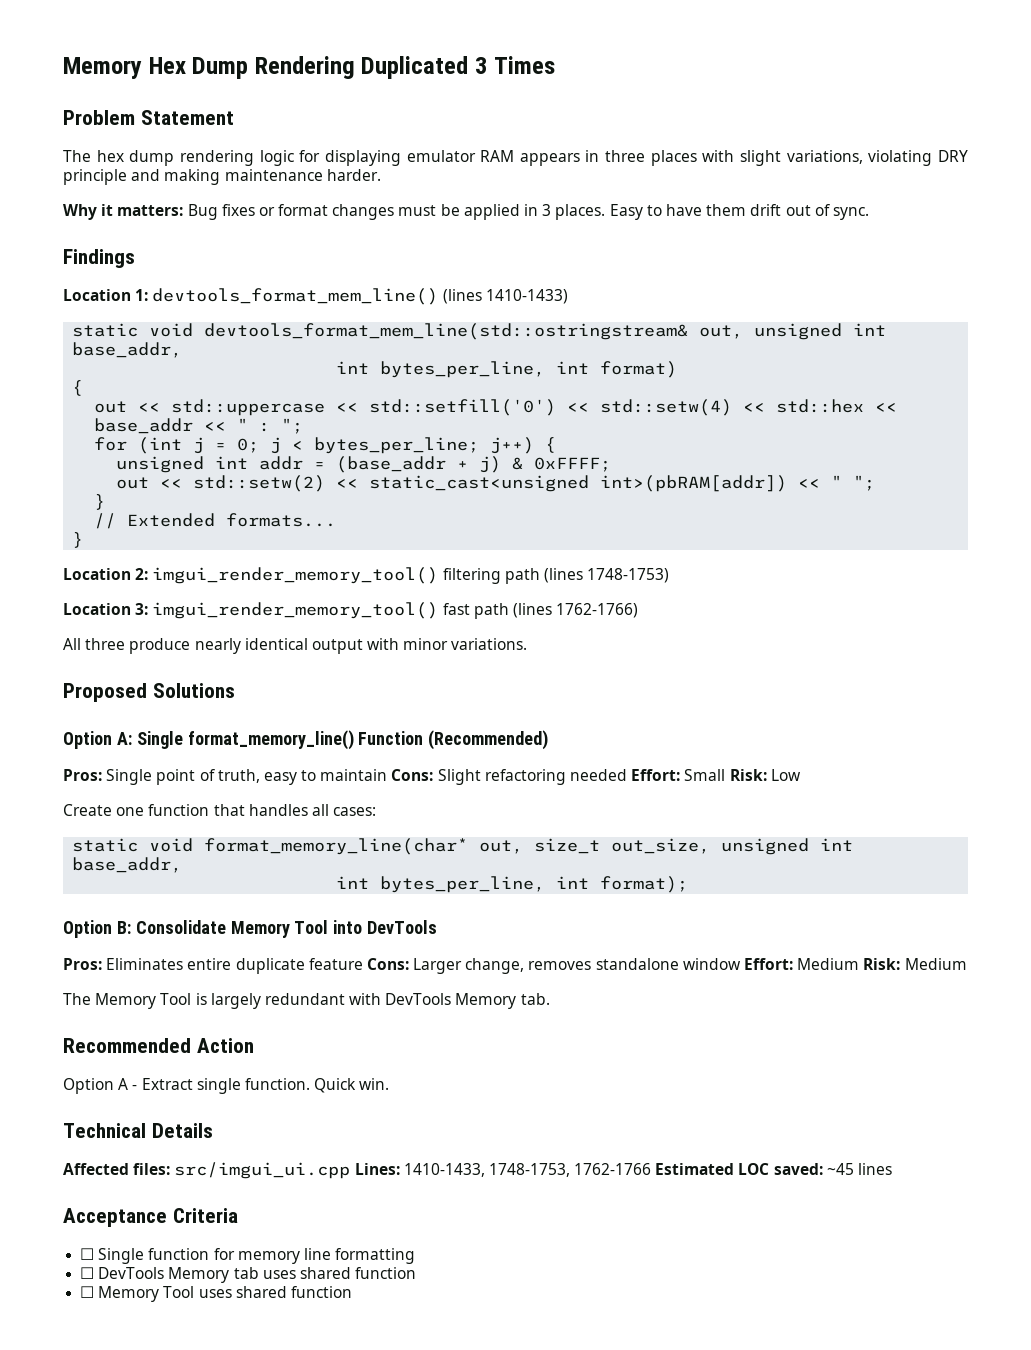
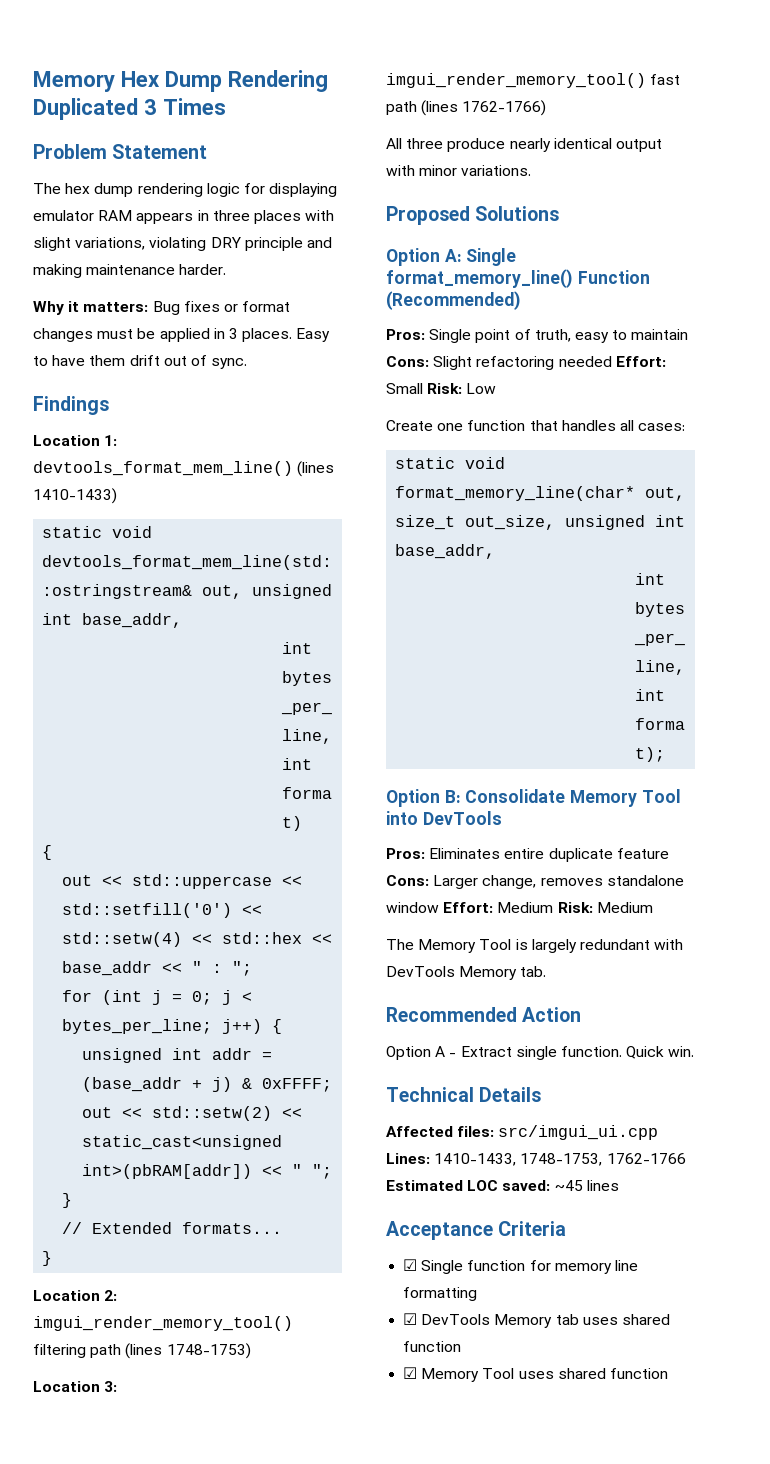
- ☐ Single function for memory line formatting
+ ☑ Single function for memory line formatting
- ☐ DevTools Memory tab uses shared function
+ ☑ DevTools Memory tab uses shared function
- ☐ Memory Tool uses shared function
+ ☑ Memory Tool uses shared function

